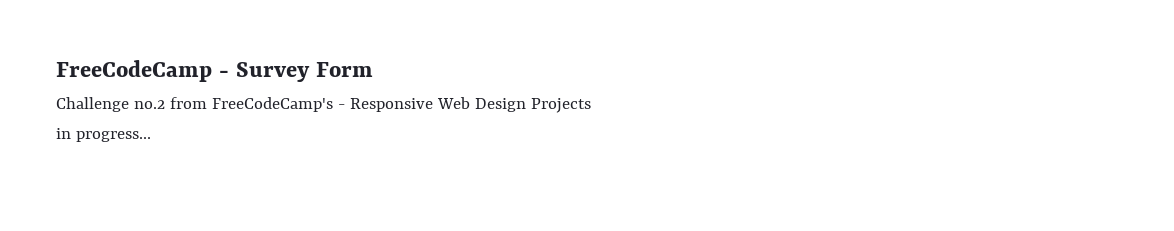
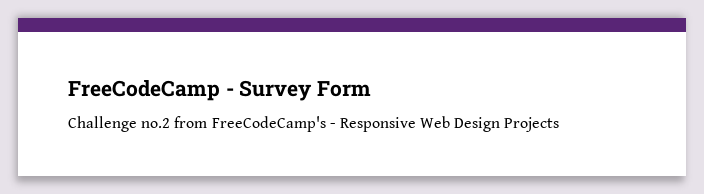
- in progress...

